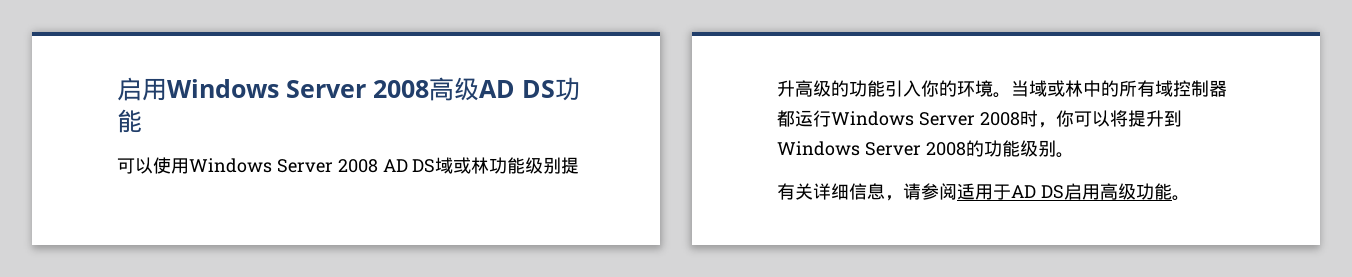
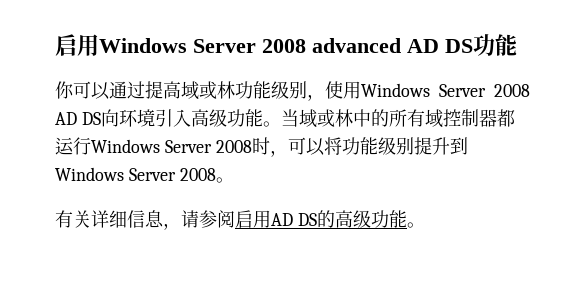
- 启用Windows Server 2008高级AD DS功能
+ 启用Windows Server 2008 advanced AD DS功能
- 可以使用Windows Server 2008 AD DS域或林功能级别提升高级的功能引入你的环境。
+ 你可以通过提高域或林功能级别，使用Windows Server 2008 AD DS向环境引入高级功能。
- 当域或林中的所有域控制器都运行Windows Server 2008时，你可以将提升到Windows Server 2008的功能级别。
+ 当域或林中的所有域控制器都运行Windows Server 2008时，可以将功能级别提升到Windows Server 2008。
- 有关详细信息，请参阅适用于AD DS启用高级功能。
+ 有关详细信息，请参阅启用AD DS的高级功能。

